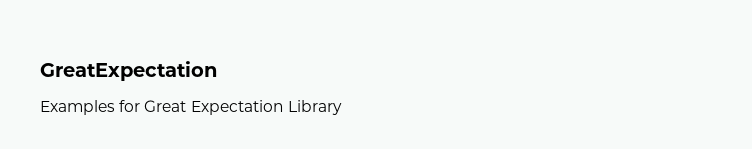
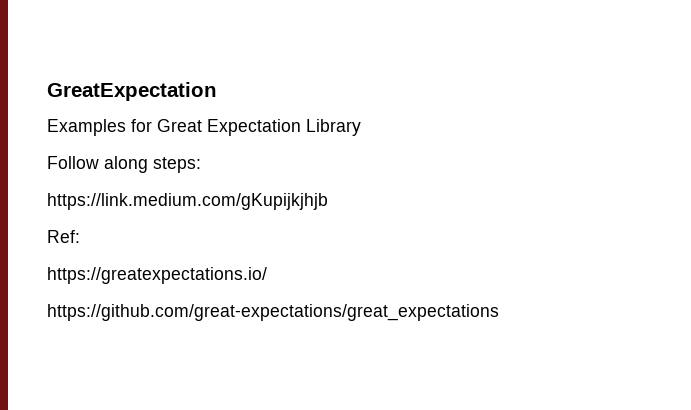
+ Follow along steps:
+ https://link.medium.com/gKupijkjhjb
+ Ref:
+ https://greatexpectations.io/
+ https://github.com/great-expectations/great_expectations

